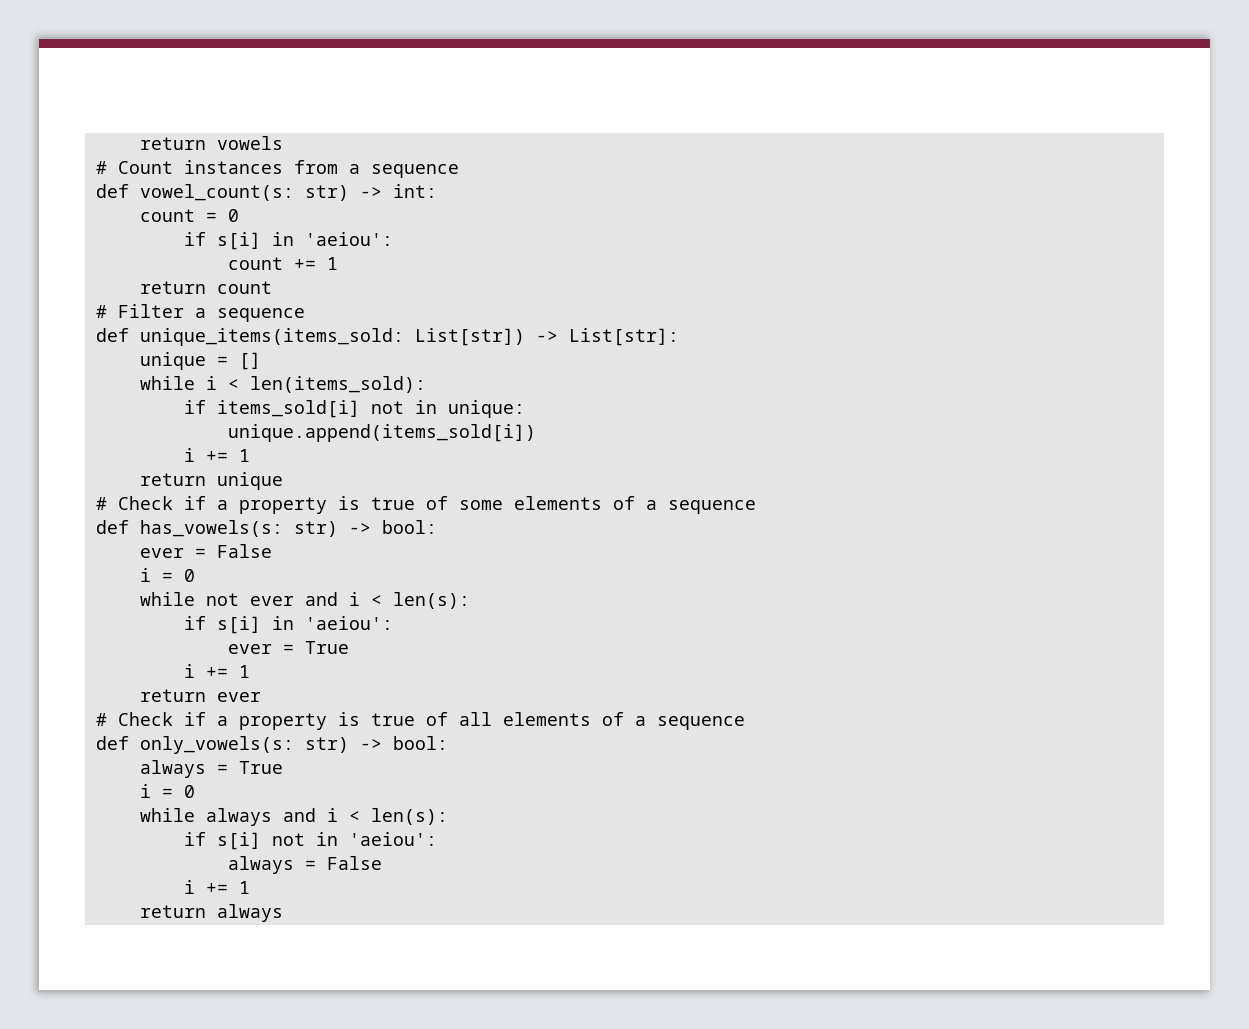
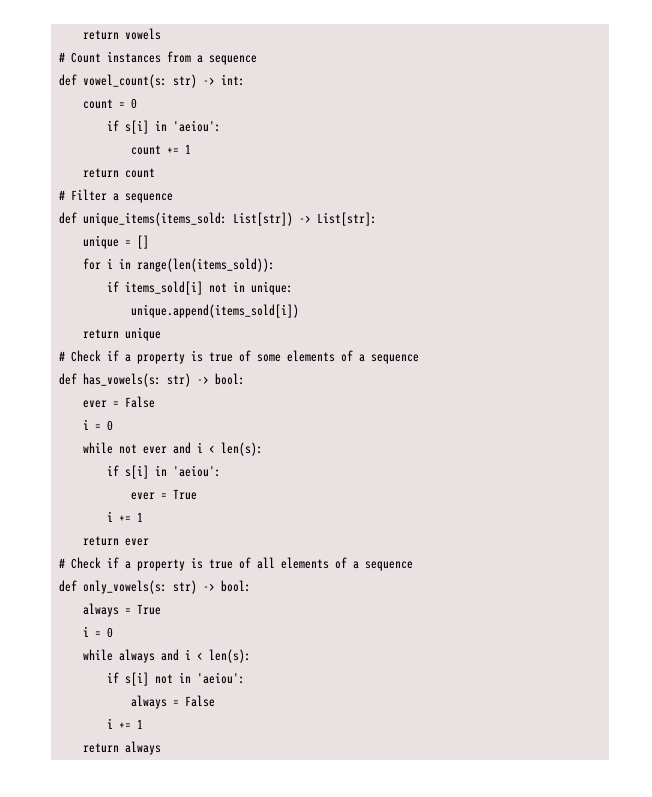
- while i < len(items_sold):
+ for i in range(len(items_sold)):
  unique.append(items_sold[i])
- i += 1

